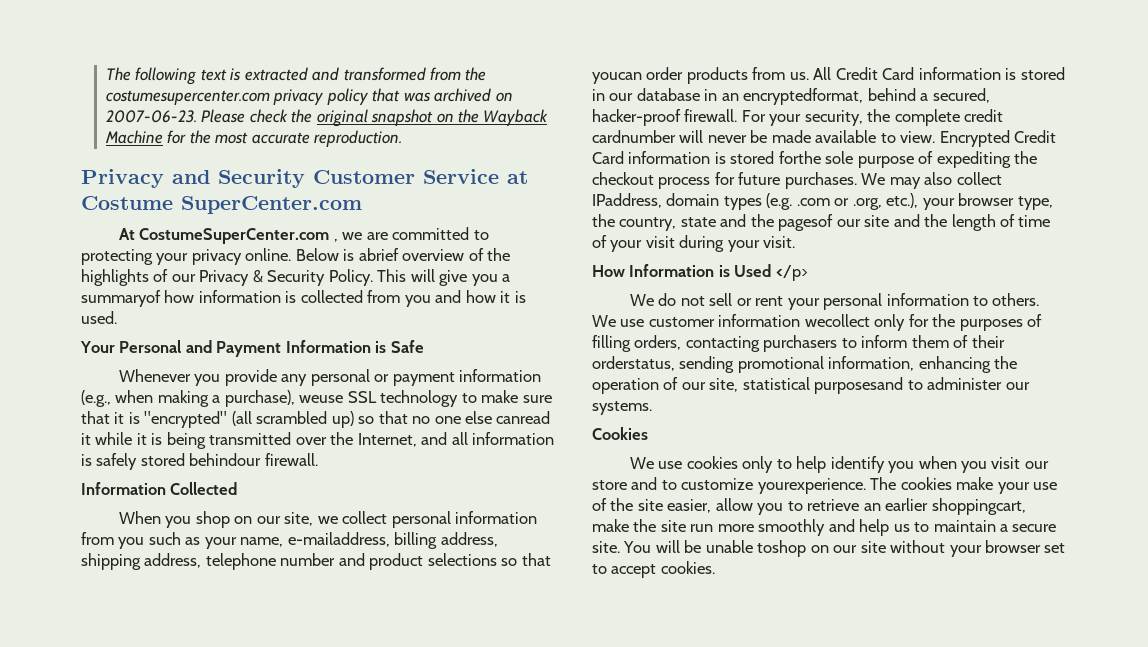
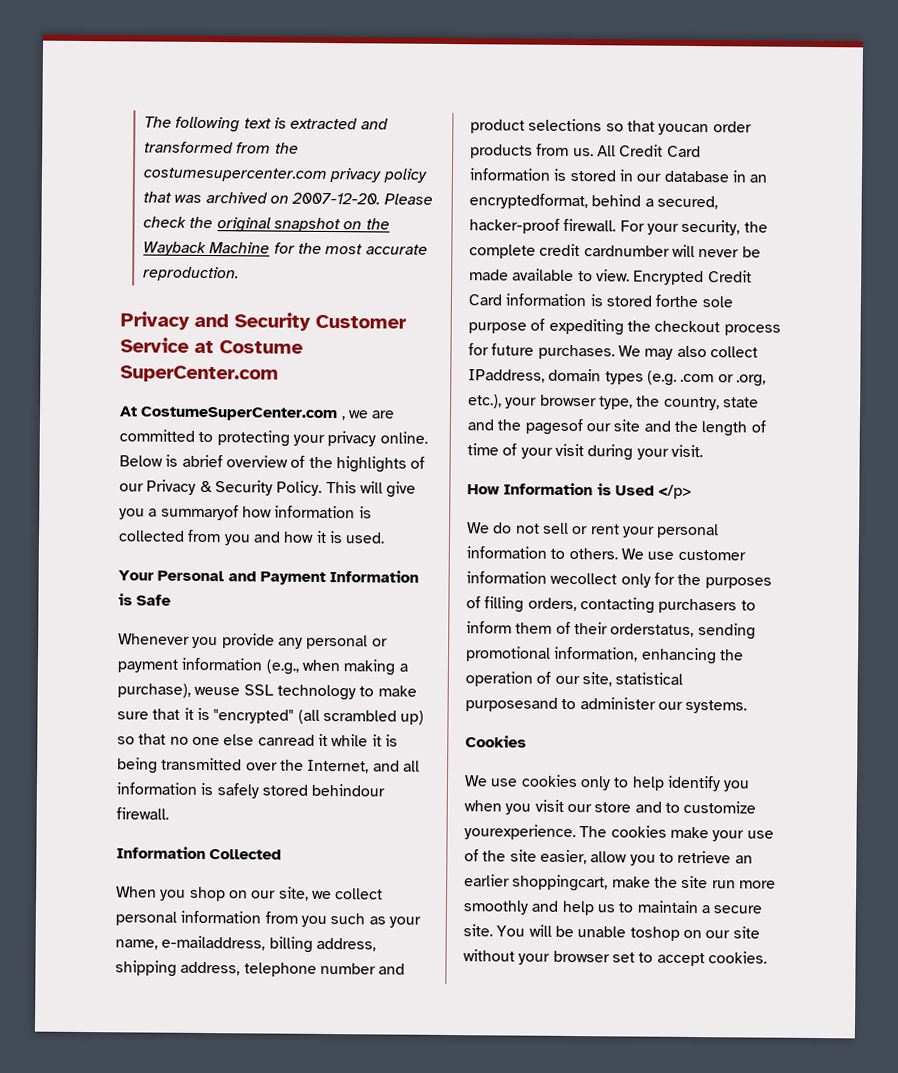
- The following text is extracted and transformed from the costumesupercenter.com privacy policy that was archived on 2007-06-23.
+ The following text is extracted and transformed from the costumesupercenter.com privacy policy that was archived on 2007-12-20.

